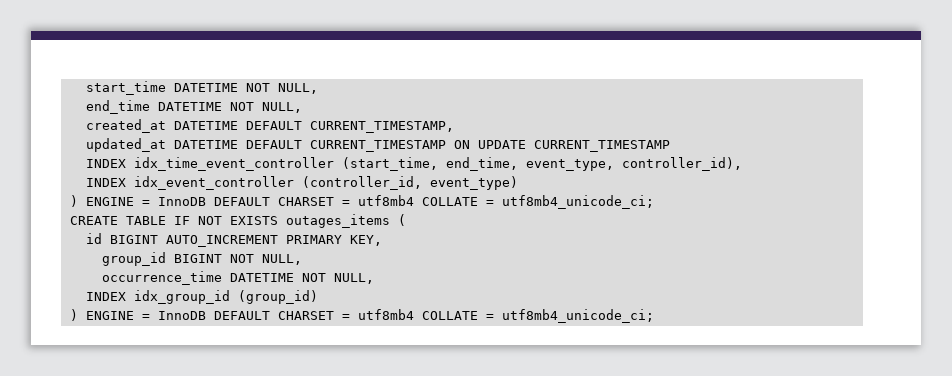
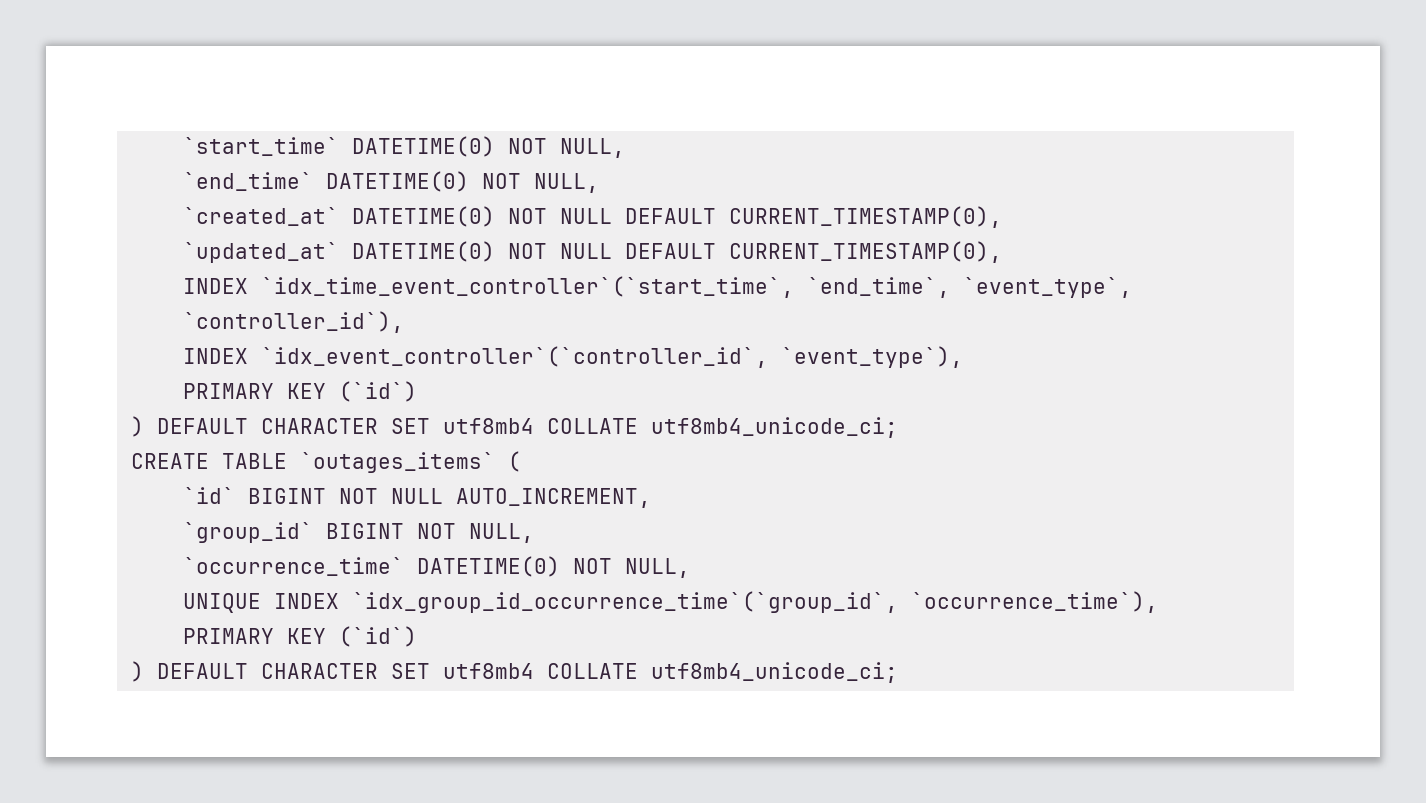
- start_time DATETIME NOT NULL,
- end_time DATETIME NOT NULL,
- created_at DATETIME DEFAULT CURRENT_TIMESTAMP,
- updated_at DATETIME DEFAULT CURRENT_TIMESTAMP ON UPDATE CURRENT_TIMESTAMP
- INDEX idx_time_event_controller (start_time, end_time, event_type, controller_id),
- INDEX idx_event_controller (controller_id, event_type)
- ) ENGINE = InnoDB DEFAULT CHARSET = utf8mb4 COLLATE = utf8mb4_unicode_ci;
+ `start_time` DATETIME(0) NOT NULL,
+ `end_time` DATETIME(0) NOT NULL,
+ `created_at` DATETIME(0) NOT NULL DEFAULT CURRENT_TIMESTAMP(0),
+ `updated_at` DATETIME(0) NOT NULL DEFAULT CURRENT_TIMESTAMP(0),
+ INDEX `idx_time_event_controller`(`start_time`, `end_time`, `event_type`, `controller_id`),
+ INDEX `idx_event_controller`(`controller_id`, `event_type`),
+ PRIMARY KEY (`id`)
+ ) DEFAULT CHARACTER SET utf8mb4 COLLATE utf8mb4_unicode_ci;
- CREATE TABLE IF NOT EXISTS outages_items (
- id BIGINT AUTO_INCREMENT PRIMARY KEY,
- group_id BIGINT NOT NULL,
+ CREATE TABLE `outages_items` (
+ `id` BIGINT NOT NULL AUTO_INCREMENT,
+ `group_id` BIGINT NOT NULL,
- occurrence_time DATETIME NOT NULL,
- INDEX idx_group_id (group_id)
- ) ENGINE = InnoDB DEFAULT CHARSET = utf8mb4 COLLATE = utf8mb4_unicode_ci;
+ `occurrence_time` DATETIME(0) NOT NULL,
+ UNIQUE INDEX `idx_group_id_occurrence_time`(`group_id`, `occurrence_time`),
+ PRIMARY KEY (`id`)
+ ) DEFAULT CHARACTER SET utf8mb4 COLLATE utf8mb4_unicode_ci;

